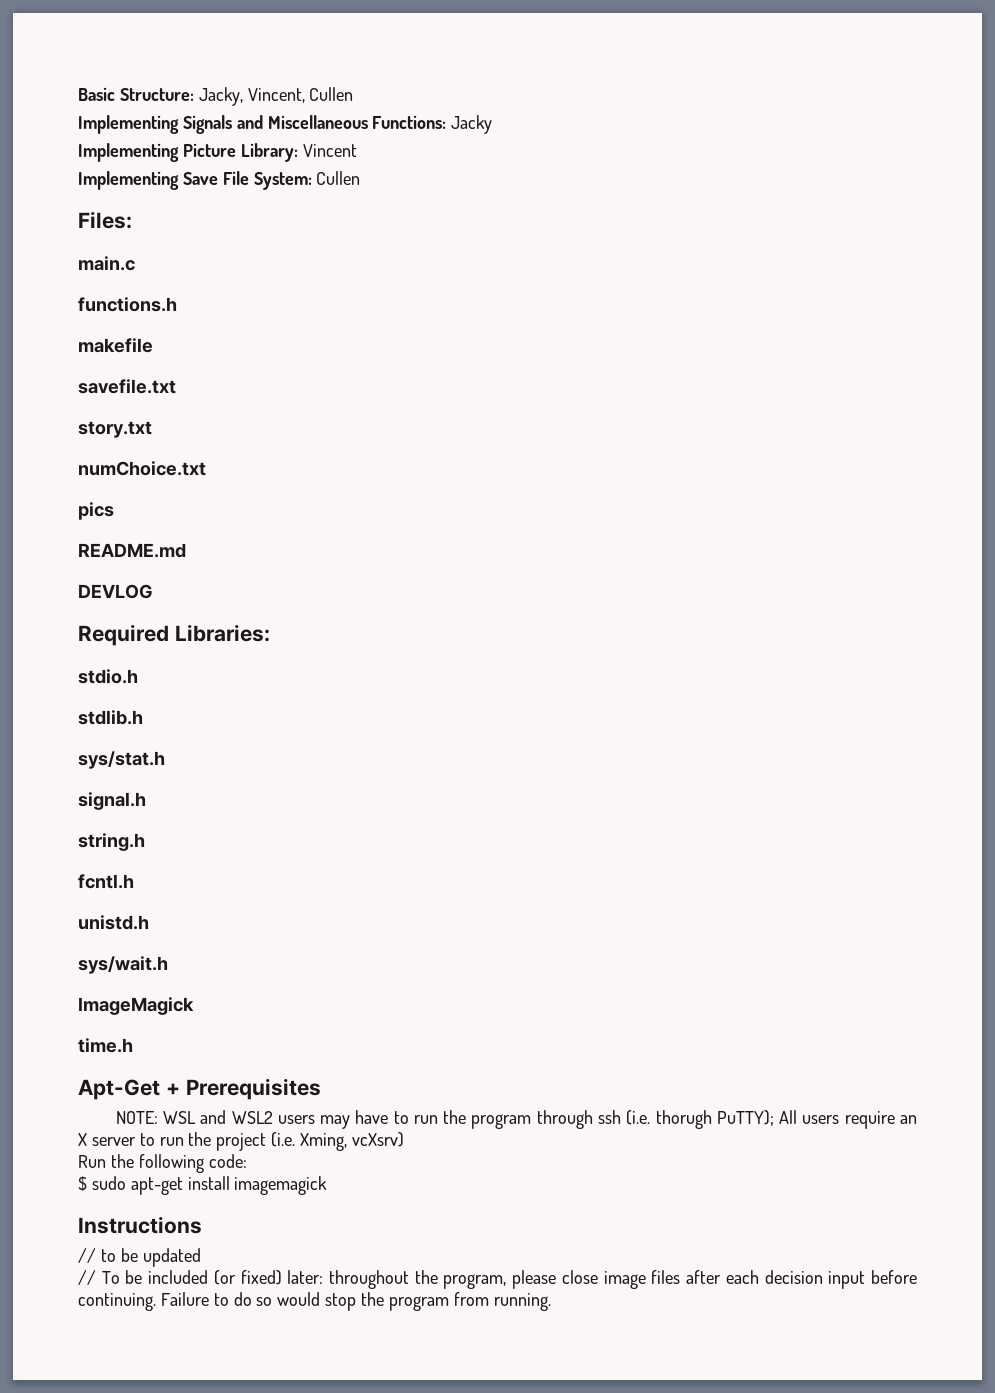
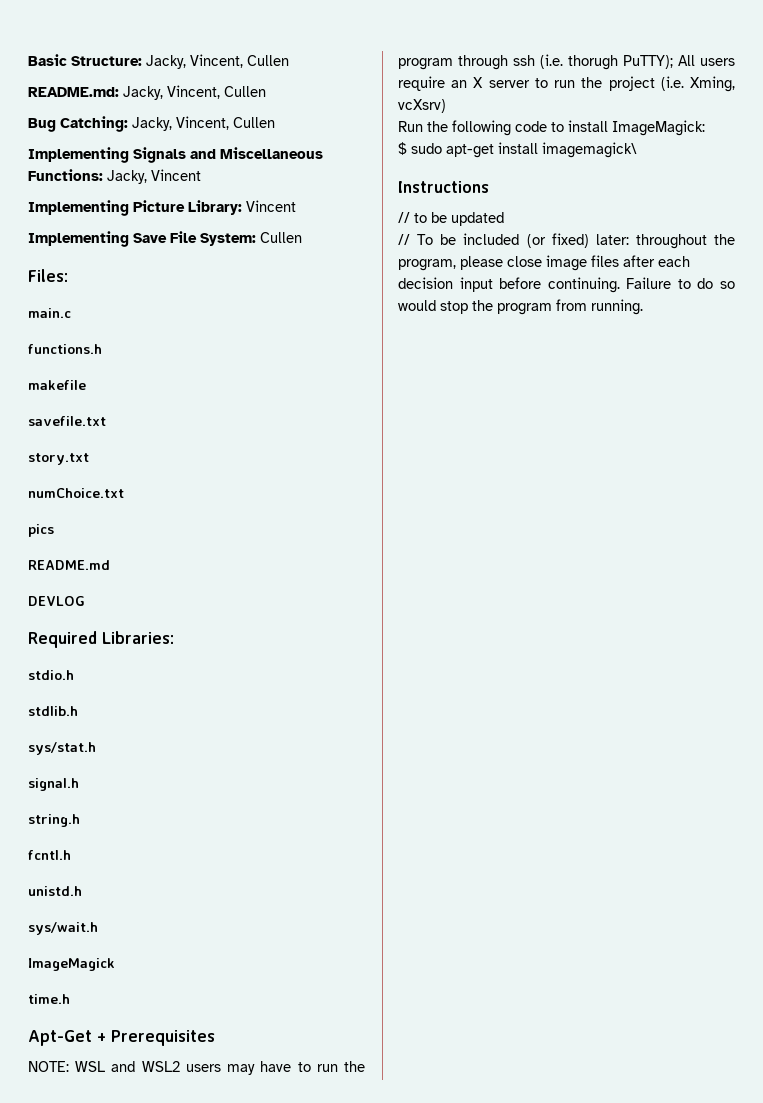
+ README.md: Jacky, Vincent, Cullen
+ Bug Catching: Jacky, Vincent, Cullen
- Implementing Signals and Miscellaneous Functions: Jacky
+ Implementing Signals and Miscellaneous Functions: Jacky, Vincent
- Run the following code:
+ Run the following code to install ImageMagick:
- $ sudo apt-get install imagemagick
+ $ sudo apt-get install imagemagick\

